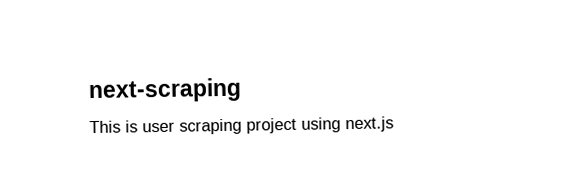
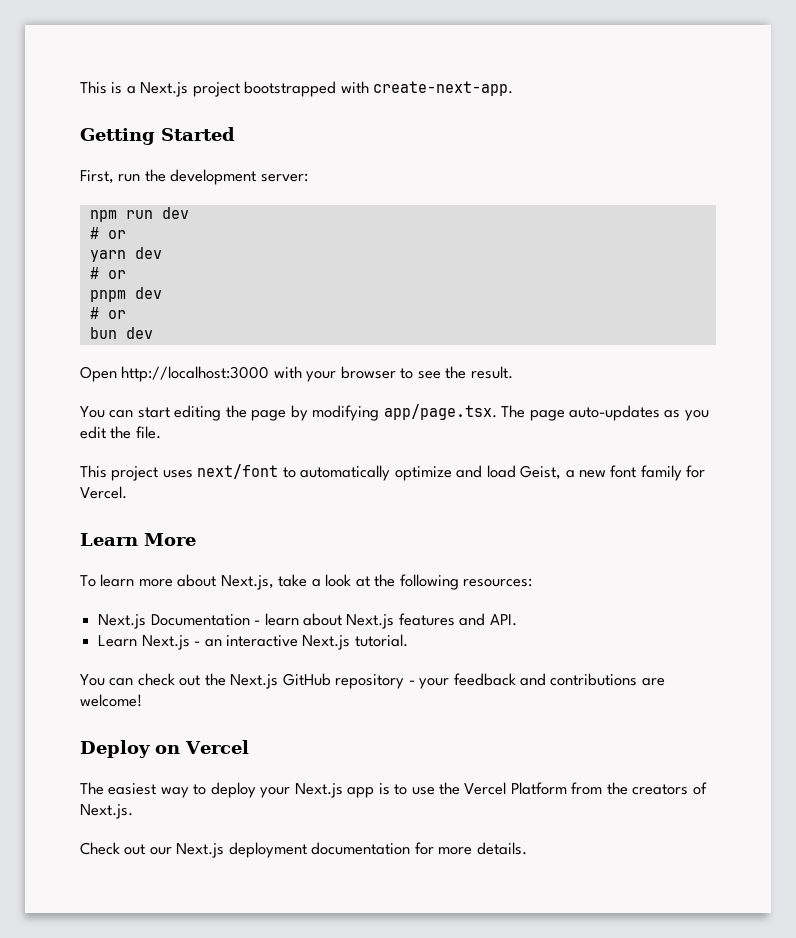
- next-scraping
- This is user scraping project using next.js
+ This is a Next.js project bootstrapped with create-next-app.
+ Getting Started
+ First, run the development server:
+ npm run dev
+ # or
+ yarn dev
+ # or
+ pnpm dev
+ # or
+ bun dev
+ Open http://localhost:3000 with your browser to see the result.
+ You can start editing the page by modifying app/page.tsx. The page auto-updates as you edit the file.
+ This project uses next/font to automatically optimize and load Geist, a new font family for Vercel.
+ Learn More
+ To learn more about Next.js, take a look at the following resources:
+ Next.js Documentation - learn about Next.js features and API.
+ Learn Next.js - an interactive Next.js tutorial.
+ You can check out the Next.js GitHub repository - your feedback and contributions are welcome!
+ Deploy on Vercel
+ The easiest way to deploy your Next.js app is to use the Vercel Platform from the creators of Next.js.
+ Check out our Next.js deployment documentation for more details.

